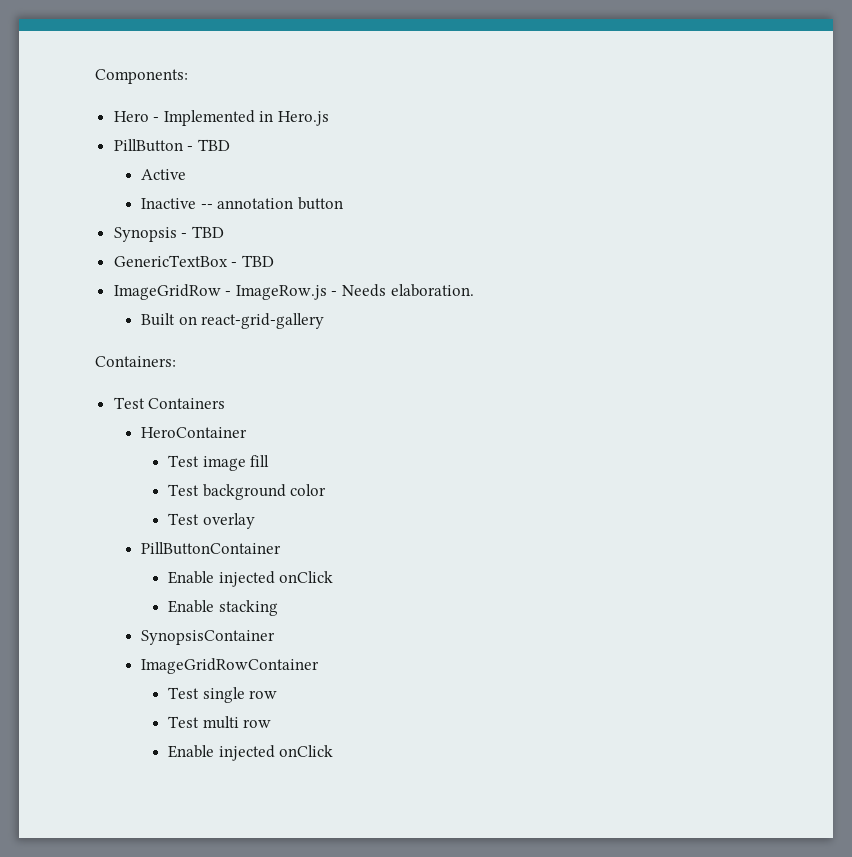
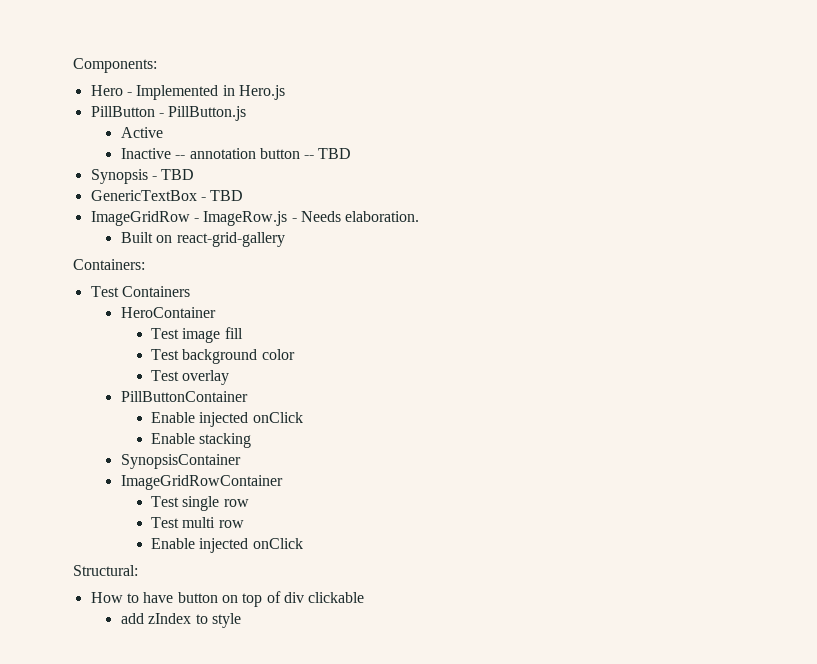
- PillButton - TBD
+ PillButton - PillButton.js
- Inactive -- annotation button
+ Inactive -- annotation button -- TBD
+ Structural:
+ How to have button on top of div clickable
+ add zIndex to style

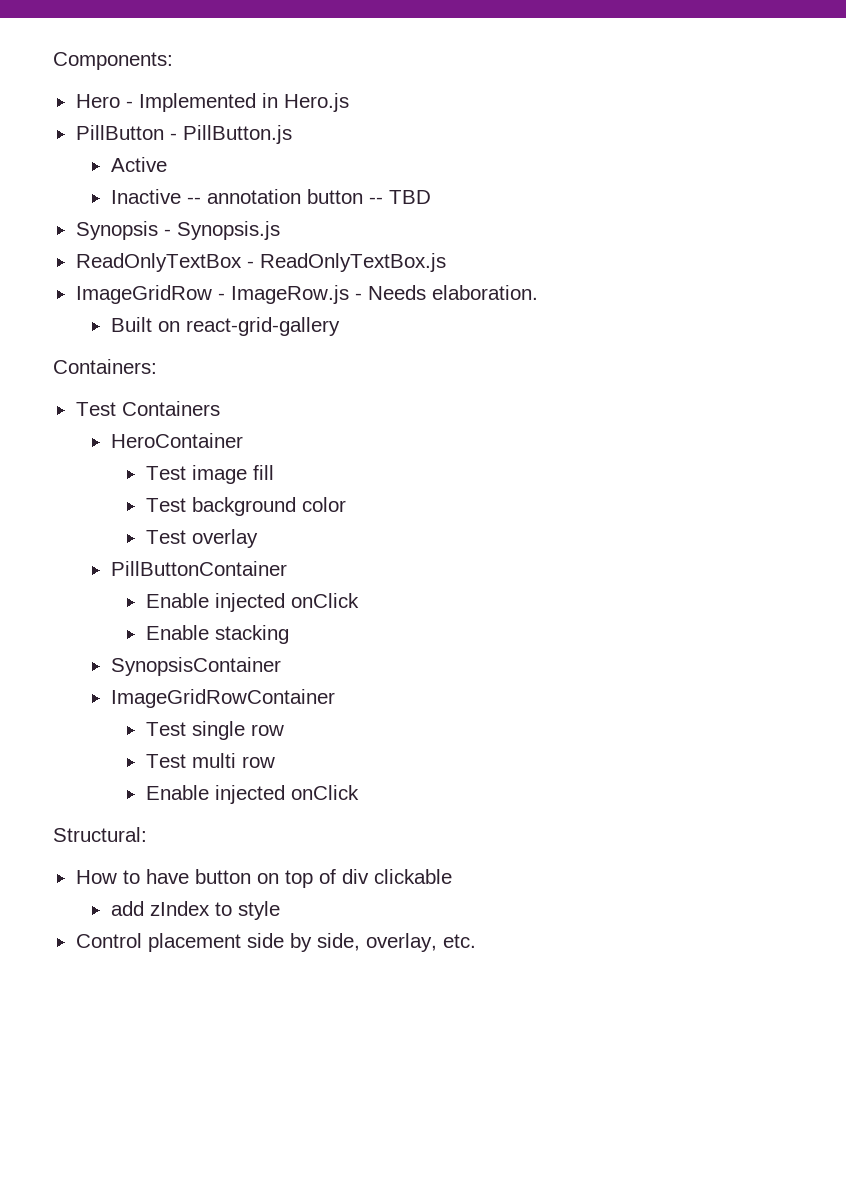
- Synopsis - TBD
- GenericTextBox - TBD
+ Synopsis - Synopsis.js
+ ReadOnlyTextBox - ReadOnlyTextBox.js
+ Control placement side by side, overlay, etc.

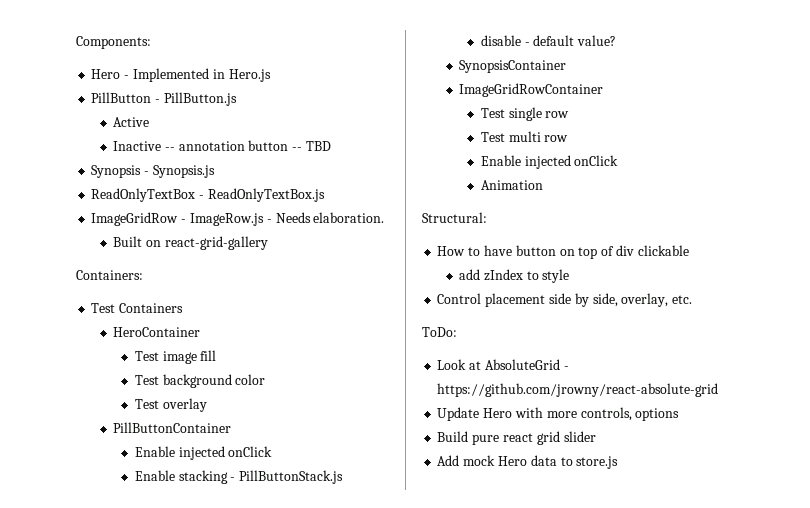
- Enable stacking
+ Enable stacking - PillButtonStack.js
+ disable - default value?
+ Animation
+ ToDo:
+ Look at AbsoluteGrid - https://github.com/jrowny/react-absolute-grid
+ Update Hero with more controls, options
+ Build pure react grid slider
+ Add mock Hero data to store.js

